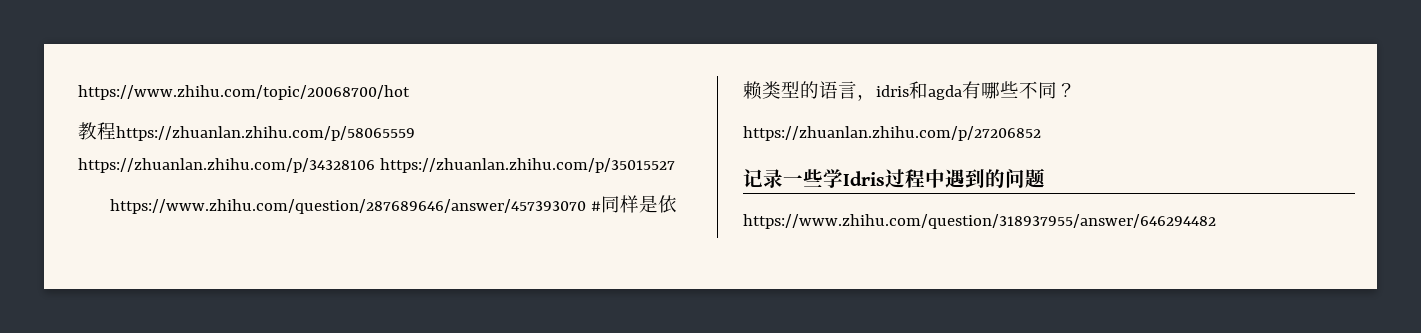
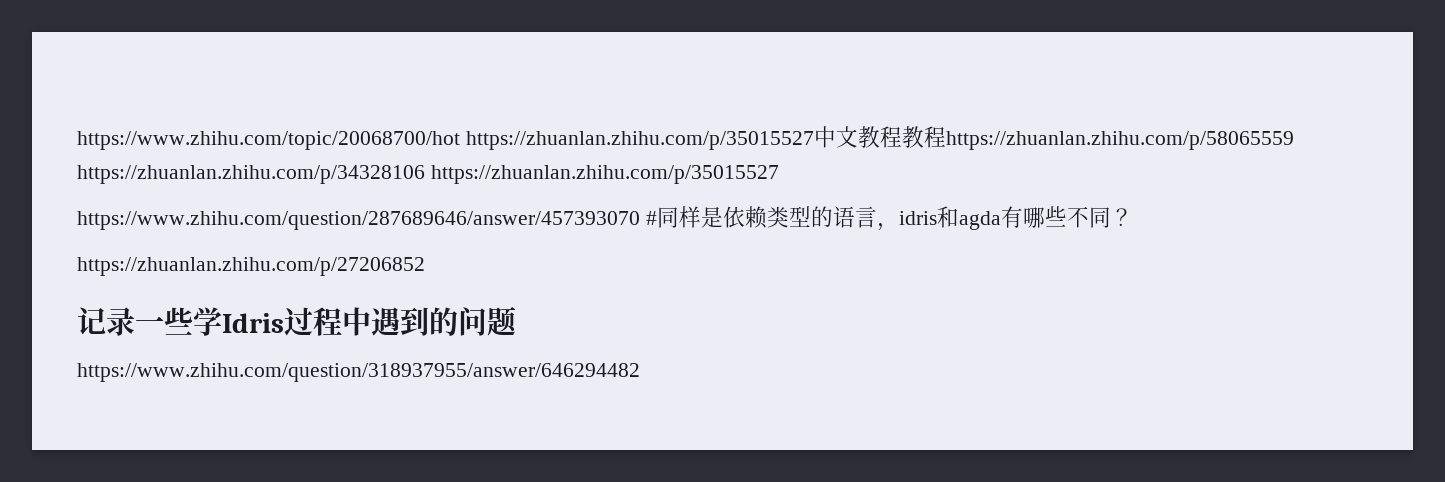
- https://www.zhihu.com/topic/20068700/hot
- 教程https://zhuanlan.zhihu.com/p/58065559 https://zhuanlan.zhihu.com/p/34328106 https://zhuanlan.zhihu.com/p/35015527
+ https://www.zhihu.com/topic/20068700/hot https://zhuanlan.zhihu.com/p/35015527中文教程教程https://zhuanlan.zhihu.com/p/58065559 https://zhuanlan.zhihu.com/p/34328106 https://zhuanlan.zhihu.com/p/35015527

